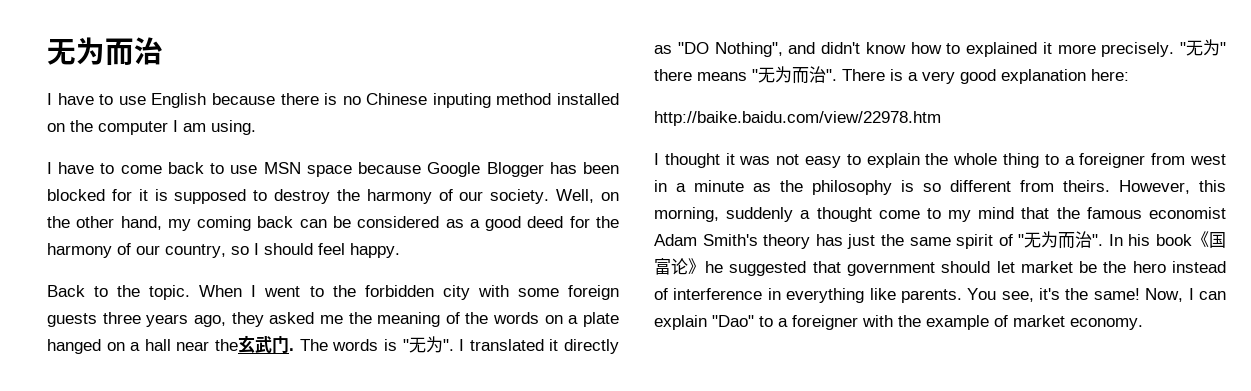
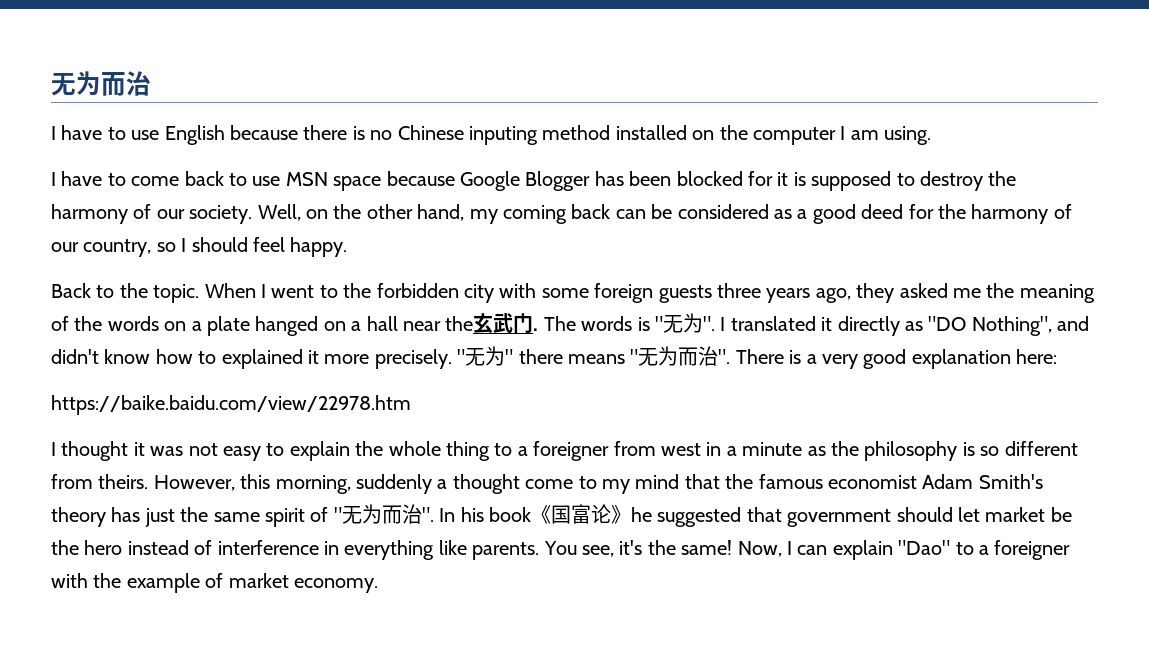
- http://baike.baidu.com/view/22978.htm
+ https://baike.baidu.com/view/22978.htm

